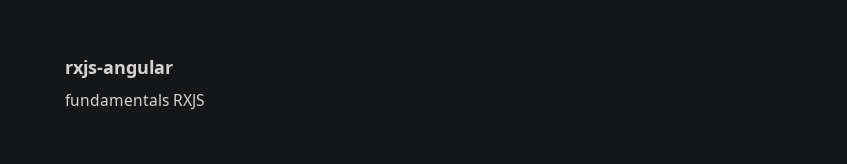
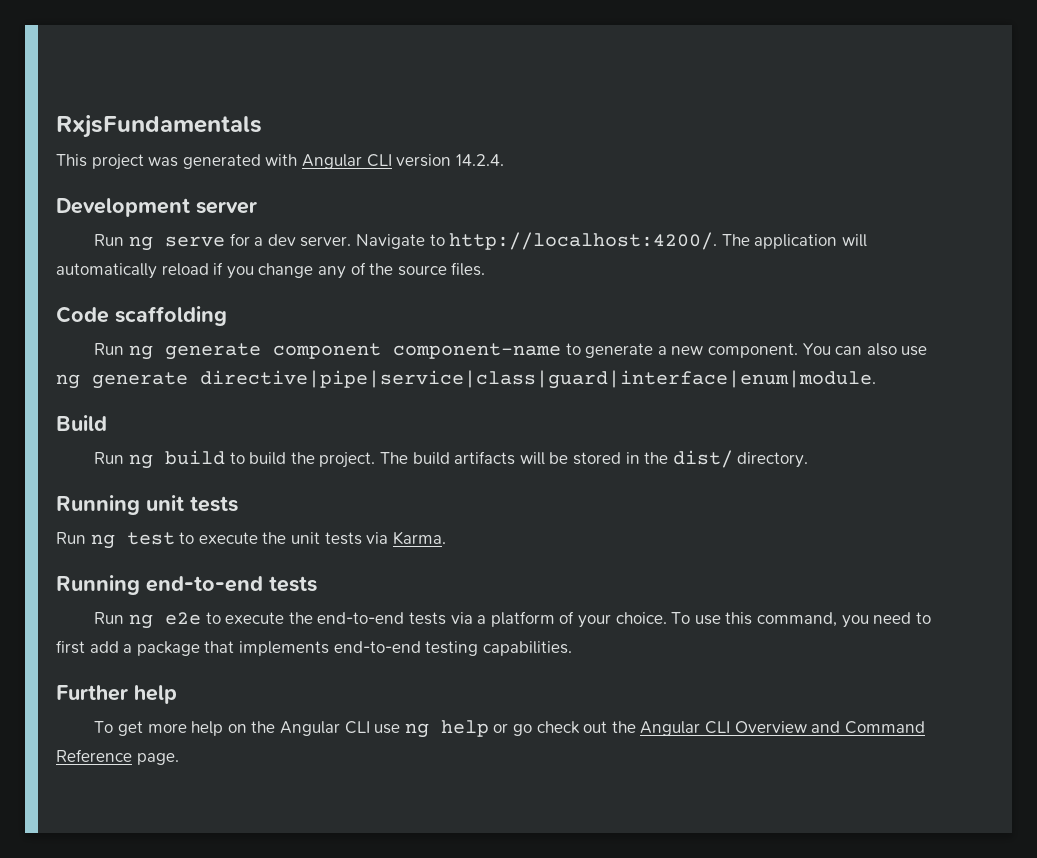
- rxjs-angular
- fundamentals RXJS
+ RxjsFundamentals
+ This project was generated with Angular CLI version 14.2.4.
+ Development server
+ Run ng serve for a dev server. Navigate to http://localhost:4200/. The application will automatically reload if you change any of the source files.
+ Code scaffolding
+ Run ng generate component component-name to generate a new component. You can also use ng generate directive|pipe|service|class|guard|interface|enum|module.
+ Build
+ Run ng build to build the project. The build artifacts will be stored in the dist/ directory.
+ Running unit tests
+ Run ng test to execute the unit tests via Karma.
+ Running end-to-end tests
+ Run ng e2e to execute the end-to-end tests via a platform of your choice. To use this command, you need to first add a package that implements end-to-end testing capabilities.
+ Further help
+ To get more help on the Angular CLI use ng help or go check out the Angular CLI Overview and Command Reference page.

